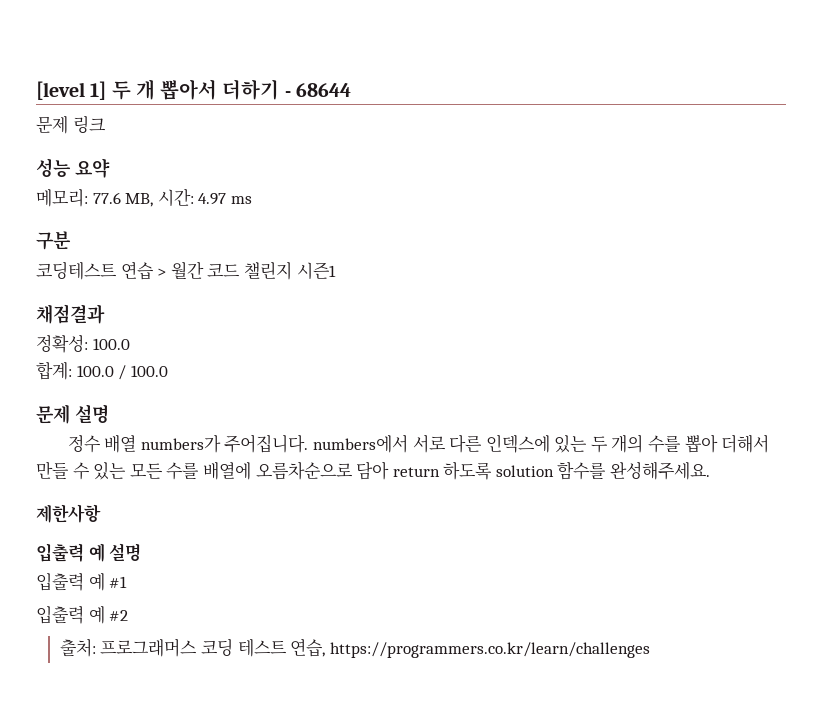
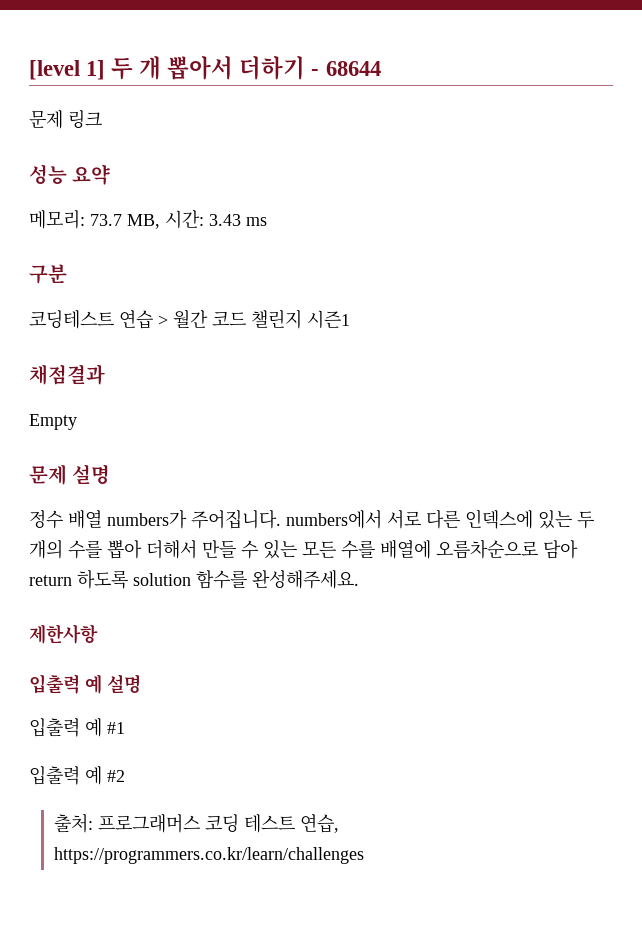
- 메모리: 77.6 MB, 시간: 4.97 ms
+ 메모리: 73.7 MB, 시간: 3.43 ms
- 정확성: 100.0
- 합계: 100.0 / 100.0
+ Empty

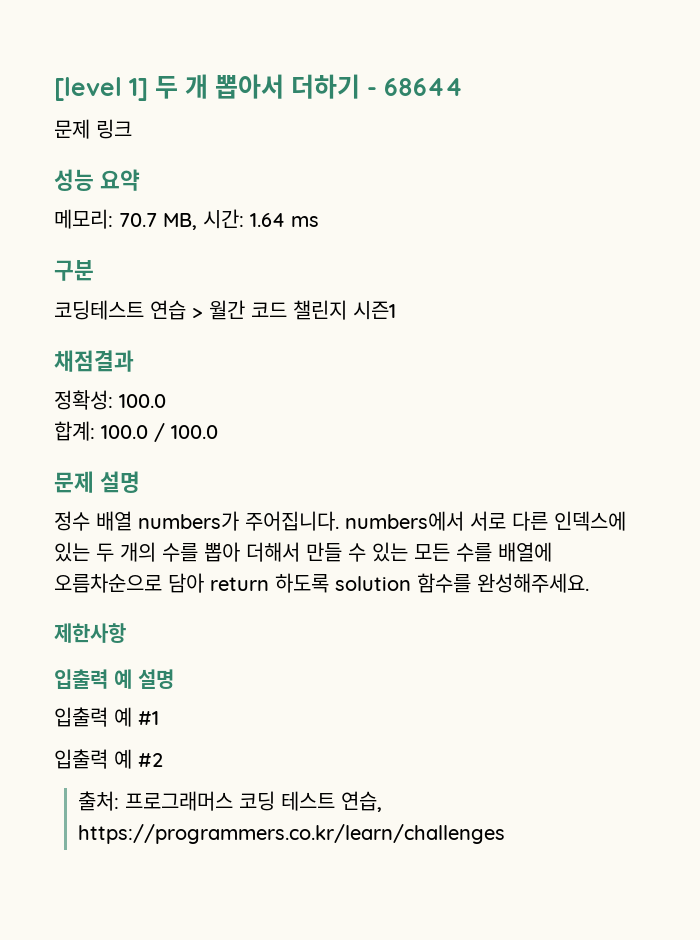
- 메모리: 73.7 MB, 시간: 3.43 ms
+ 메모리: 70.7 MB, 시간: 1.64 ms
- Empty
+ 정확성: 100.0
+ 합계: 100.0 / 100.0

